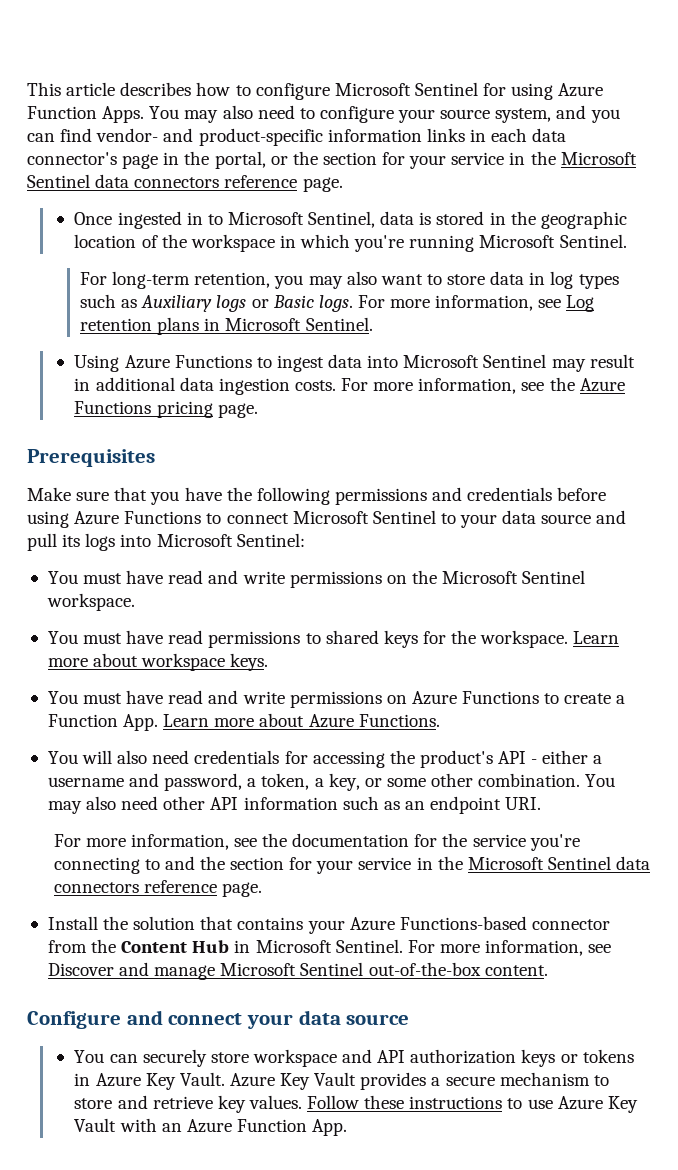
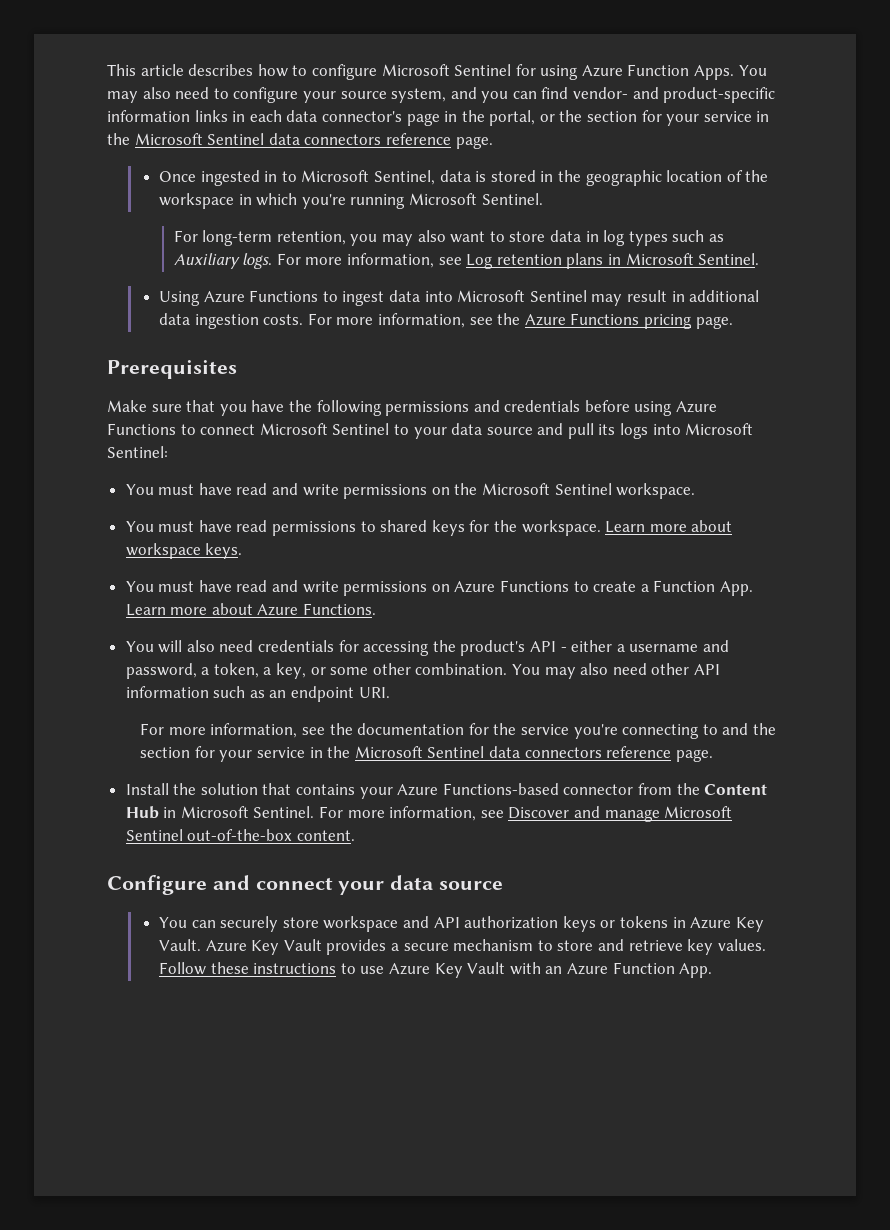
- For long-term retention, you may also want to store data in log types such as Auxiliary logs or Basic logs.
+ For long-term retention, you may also want to store data in log types such as Auxiliary logs.

